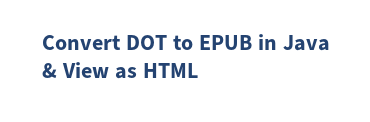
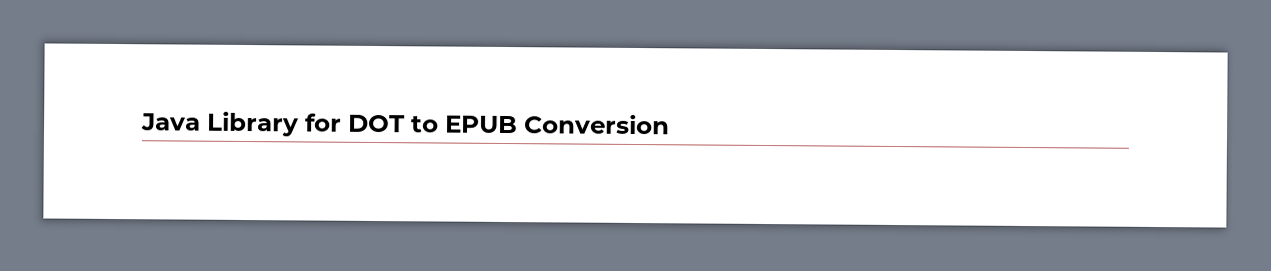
- Convert DOT to EPUB in Java & View as HTML
+ Java Library for DOT to EPUB Conversion

